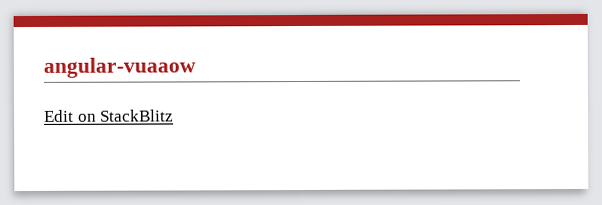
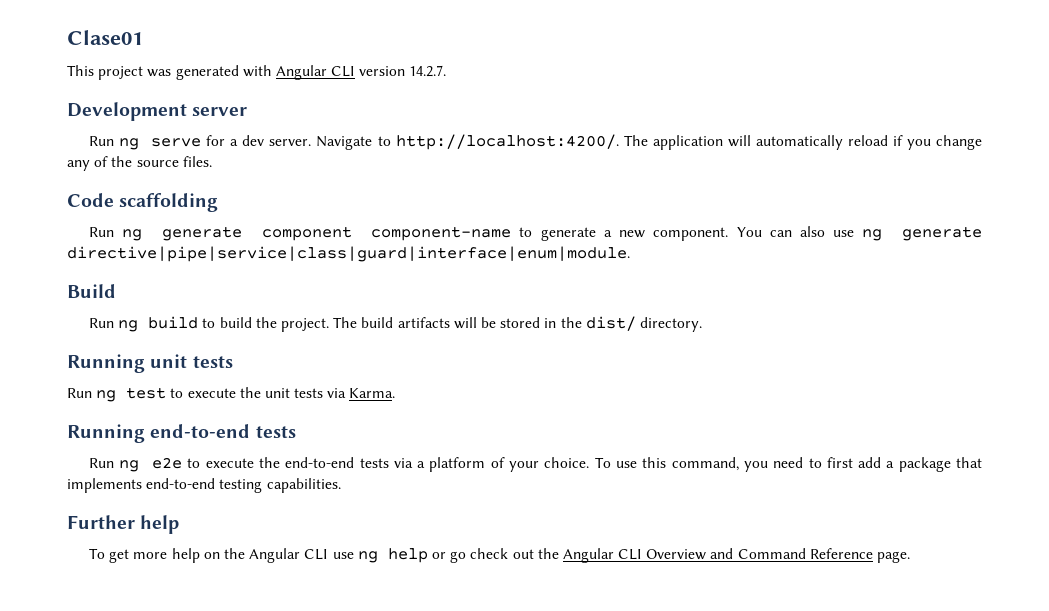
- angular-vuaaow
- Edit on StackBlitz
+ Clase01
+ This project was generated with Angular CLI version 14.2.7.
+ Development server
+ Run ng serve for a dev server. Navigate to http://localhost:4200/. The application will automatically reload if you change any of the source files.
+ Code scaffolding
+ Run ng generate component component-name to generate a new component. You can also use ng generate directive|pipe|service|class|guard|interface|enum|module.
+ Build
+ Run ng build to build the project. The build artifacts will be stored in the dist/ directory.
+ Running unit tests
+ Run ng test to execute the unit tests via Karma.
+ Running end-to-end tests
+ Run ng e2e to execute the end-to-end tests via a platform of your choice. To use this command, you need to first add a package that implements end-to-end testing capabilities.
+ Further help
+ To get more help on the Angular CLI use ng help or go check out the Angular CLI Overview and Command Reference page.

